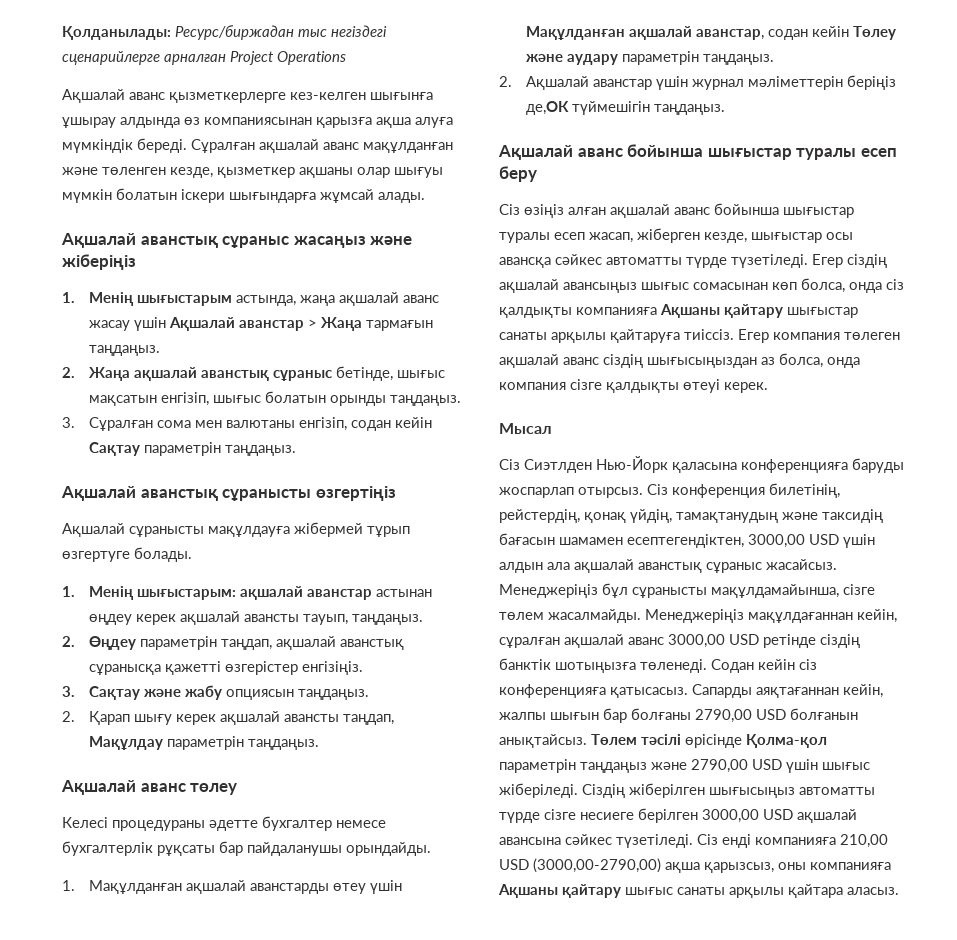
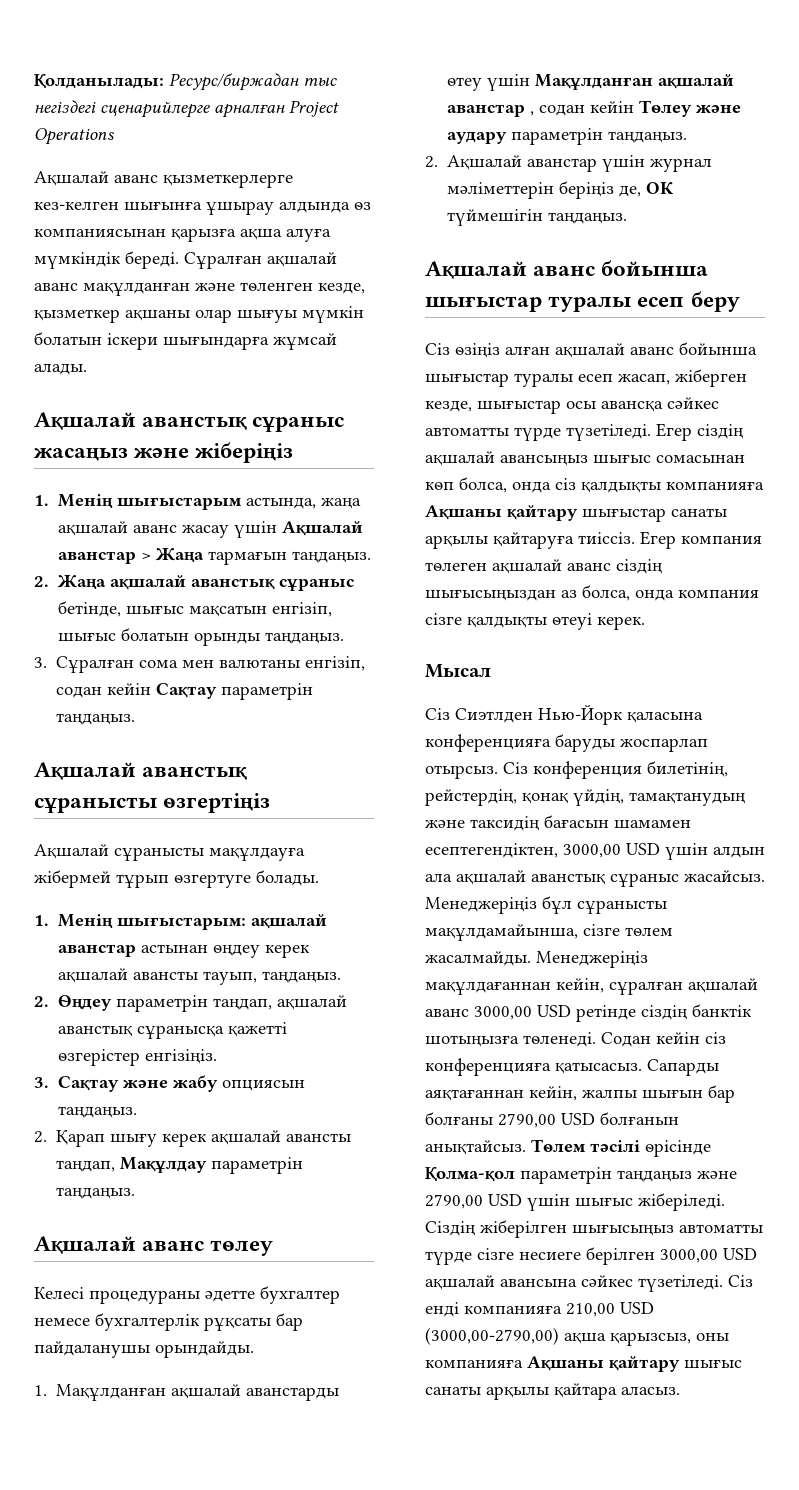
- 1. Мақұлданған ақшалай аванстарды өтеу үшін Мақұлданған ақшалай аванстар, содан кейін Төлеу және аудару параметрін таңдаңыз.
+ 1. Мақұлданған ақшалай аванстарды өтеу үшін Мақұлданған ақшалай аванстар , содан кейін Төлеу және аудару параметрін таңдаңыз.
- 2. Ақшалай аванстар үшін журнал мәліметтерін беріңіз де,ОК түймешігін таңдаңыз.
+ 2. Ақшалай аванстар үшін журнал мәліметтерін беріңіз де, ОК түймешігін таңдаңыз.

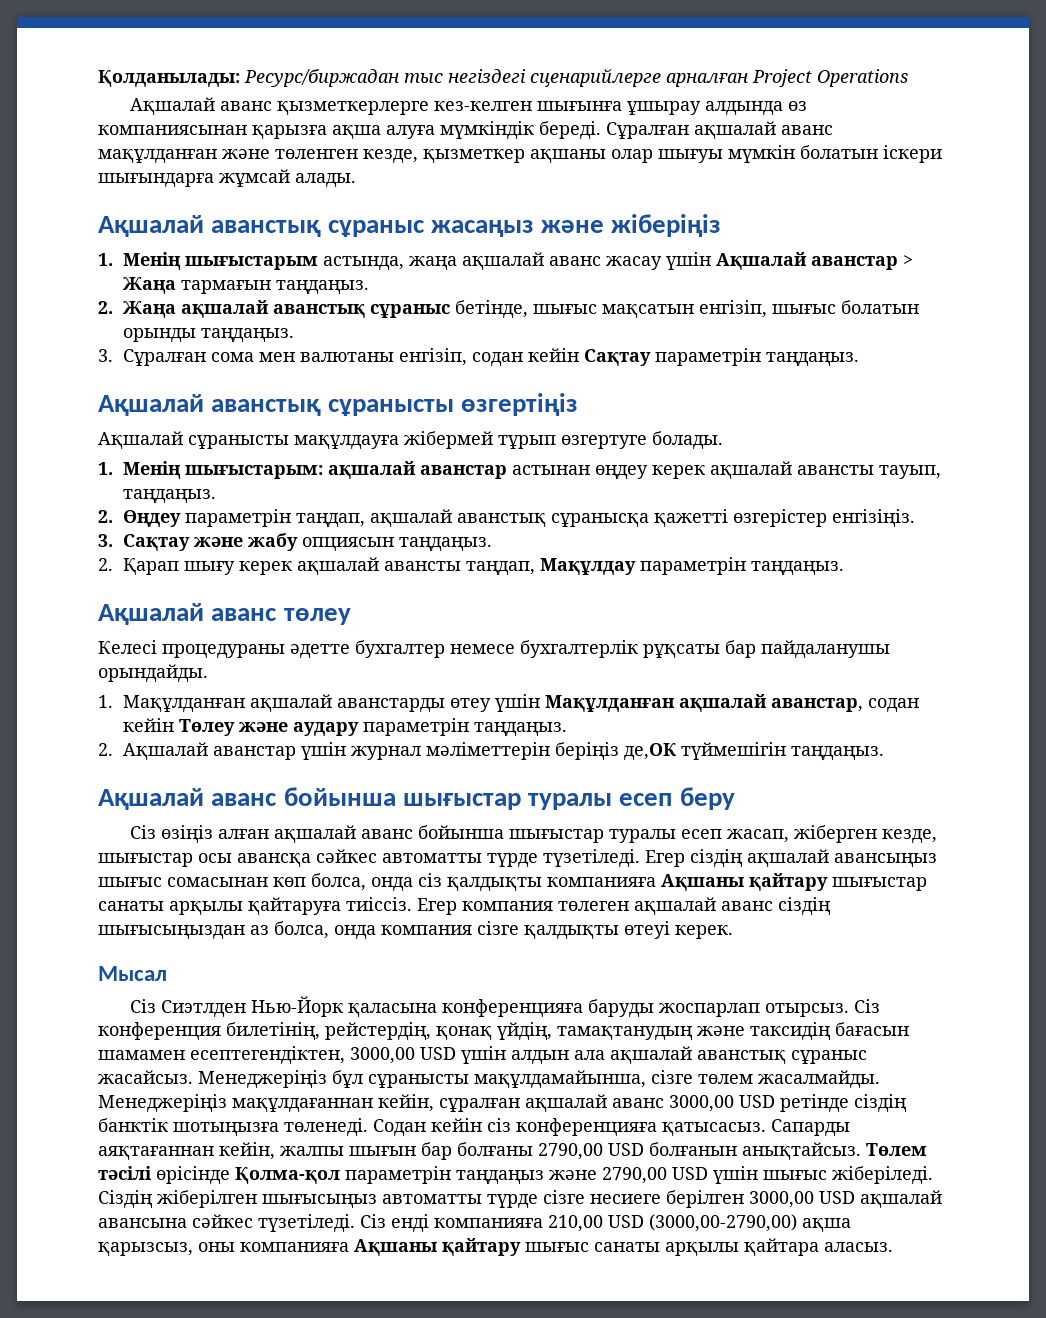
- 1. Мақұлданған ақшалай аванстарды өтеу үшін Мақұлданған ақшалай аванстар , содан кейін Төлеу және аудару параметрін таңдаңыз.
+ 1. Мақұлданған ақшалай аванстарды өтеу үшін Мақұлданған ақшалай аванстар, содан кейін Төлеу және аудару параметрін таңдаңыз.
- 2. Ақшалай аванстар үшін журнал мәліметтерін беріңіз де, ОК түймешігін таңдаңыз.
+ 2. Ақшалай аванстар үшін журнал мәліметтерін беріңіз де,ОК түймешігін таңдаңыз.

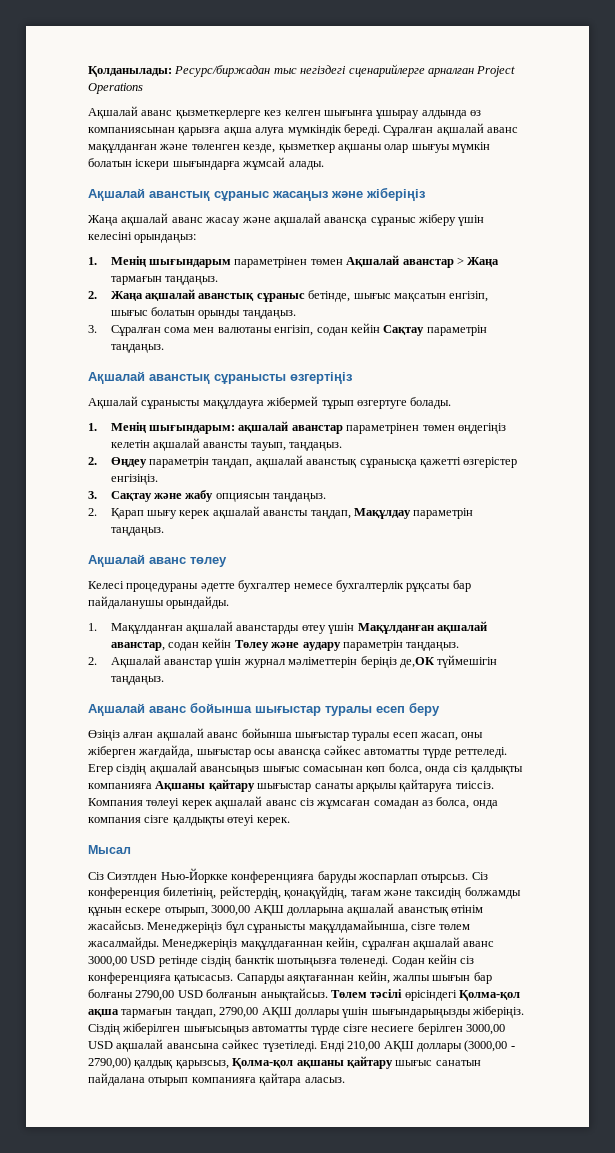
- Ақшалай аванс қызметкерлерге кез-келген шығынға ұшырау алдында өз компаниясынан қарызға ақша алуға мүмкіндік береді.
+ Ақшалай аванс қызметкерлерге кез келген шығынға ұшырау алдында өз компаниясынан қарызға ақша алуға мүмкіндік береді.
- 1. Менің шығыстарым астында, жаңа ақшалай аванс жасау үшін Ақшалай аванстар > Жаңа тармағын таңдаңыз.
+ Жаңа ақшалай аванс жасау және ақшалай авансқа сұраныс жіберу үшін келесіні орындаңыз:
+ 1. Менің шығындарым параметрінен төмен Ақшалай аванстар > Жаңа тармағын таңдаңыз.
- 1. Менің шығыстарым: ақшалай аванстар астынан өңдеу керек ақшалай авансты тауып, таңдаңыз.
+ 1. Менің шығындарым: ақшалай аванстар параметрінен төмен өңдегіңіз келетін ақшалай авансты тауып, таңдаңыз.
- Сіз өзіңіз алған ақшалай аванс бойынша шығыстар туралы есеп жасап, жіберген кезде, шығыстар осы авансқа сәйкес автоматты түрде түзетіледі.
+ Өзіңіз алған ақшалай аванс бойынша шығыстар туралы есеп жасап, оны жіберген жағдайда, шығыстар осы авансқа сәйкес автоматты түрде реттеледі.
- Егер компания төлеген ақшалай аванс сіздің шығысыңыздан аз болса, онда компания сізге қалдықты өтеуі керек.
+ Компания төлеуі керек ақшалай аванс сіз жұмсаған сомадан аз болса, онда компания сізге қалдықты өтеуі керек.
- Сіз Сиэтлден Нью-Йорк қаласына конференцияға баруды жоспарлап отырсыз.
+ Сіз Сиэтлден Нью-Йоркке конференцияға баруды жоспарлап отырсыз.
- Сіз конференция билетінің, рейстердің, қонақ үйдің, тамақтанудың және таксидің бағасын шамамен есептегендіктен, 3000,00 USD үшін алдын ала ақшалай аванстық сұраныс жасайсыз.
+ Сіз конференция билетінің, рейстердің, қонақүйдің, тағам және таксидің болжамды құнын ескере отырып, 3000,00 АҚШ долларына ақшалай аванстық өтінім жасайсыз.
- Төлем тәсілі өрісінде Қолма-қол параметрін таңдаңыз және 2790,00 USD үшін шығыс жіберіледі.
+ Төлем тәсілі өрісіндегі Қолма-қол ақша тармағын таңдап, 2790,00 АҚШ доллары үшін шығындарыңызды жіберіңіз.
- Сіз енді компанияға 210,00 USD (3000,00-2790,00) ақша қарызсыз, оны компанияға Ақшаны қайтару шығыс санаты арқылы қайтара аласыз.
+ Енді 210,00 АҚШ доллары (3000,00 - 2790,00) қалдық қарызсыз, Қолма-қол ақшаны қайтару шығыс санатын пайдалана отырып компанияға қайтара аласыз.

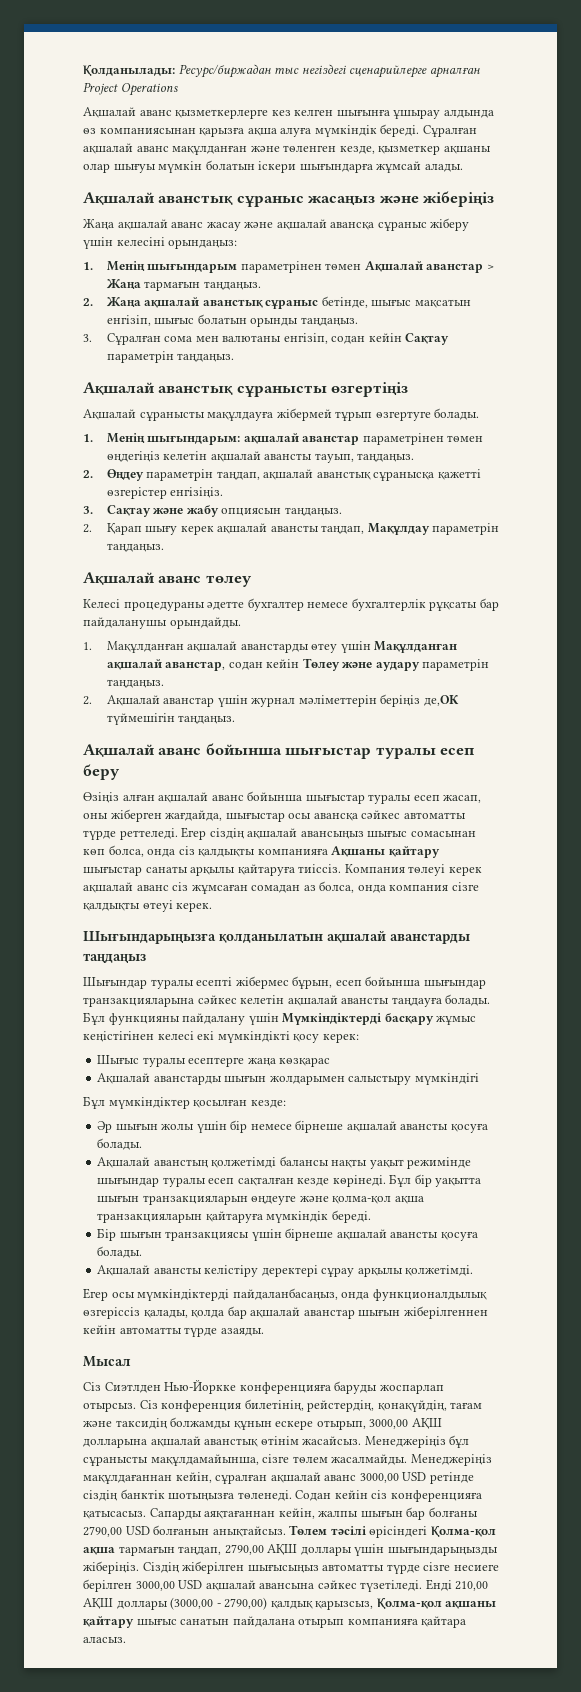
+ Шығындарыңызға қолданылатын ақшалай аванстарды таңдаңыз
+ Шығындар туралы есепті жібермес бұрын, есеп бойынша шығындар транзакцияларына сәйкес келетін ақшалай авансты таңдауға болады. Бұл функцияны пайдалану үшін Мүмкіндіктерді басқару жұмыс кеңістігінен келесі екі мүмкіндікті қосу керек:
+ Шығыс туралы есептерге жаңа көзқарас
+ Ақшалай аванстарды шығын жолдарымен салыстыру мүмкіндігі
+ Бұл мүмкіндіктер қосылған кезде:
+ Әр шығын жолы үшін бір немесе бірнеше ақшалай авансты қосуға болады.
+ Ақшалай аванстың қолжетімді балансы нақты уақыт режимінде шығындар туралы есеп сақталған кезде көрінеді. Бұл бір уақытта шығын транзакцияларын өңдеуге және қолма-қол ақша транзакцияларын қайтаруға мүмкіндік береді.
+ Бір шығын транзакциясы үшін бірнеше ақшалай авансты қосуға болады.
+ Ақшалай авансты келістіру деректері сұрау арқылы қолжетімді.
+ Егер осы мүмкіндіктерді пайдаланбасаңыз, онда функционалдылық өзгеріссіз қалады, қолда бар ақшалай аванстар шығын жіберілгеннен кейін автоматты түрде азаяды.

